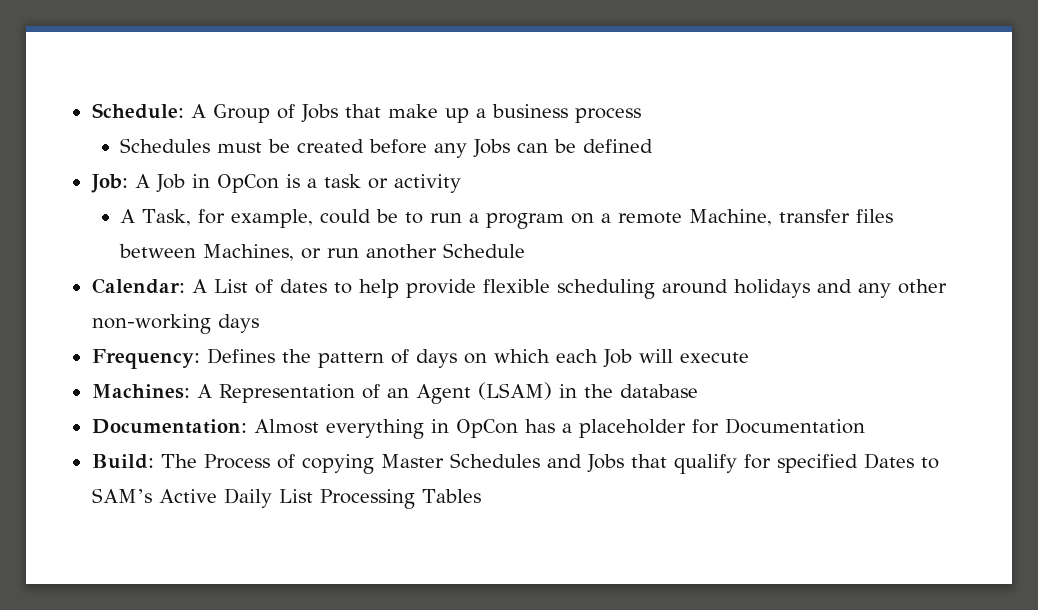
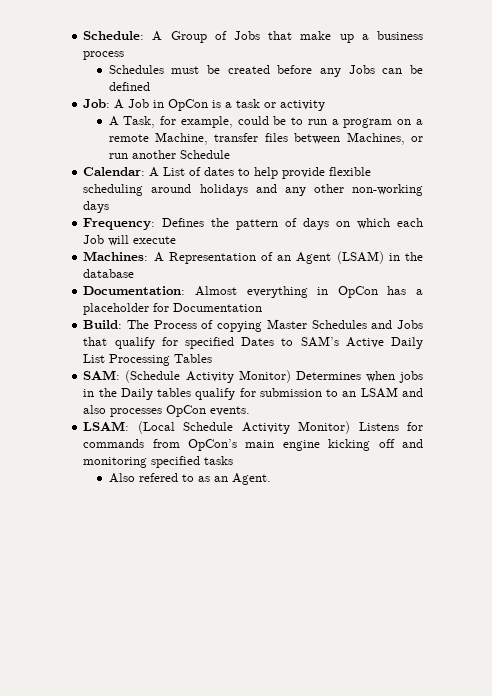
+ SAM: (Schedule Activity Monitor) Determines when jobs in the Daily tables qualify for submission to an LSAM and also processes OpCon events.
+ LSAM: (Local Schedule Activity Monitor) Listens for commands from OpCon’s main engine kicking off and monitoring specified tasks
+ Also refered to as an Agent.

